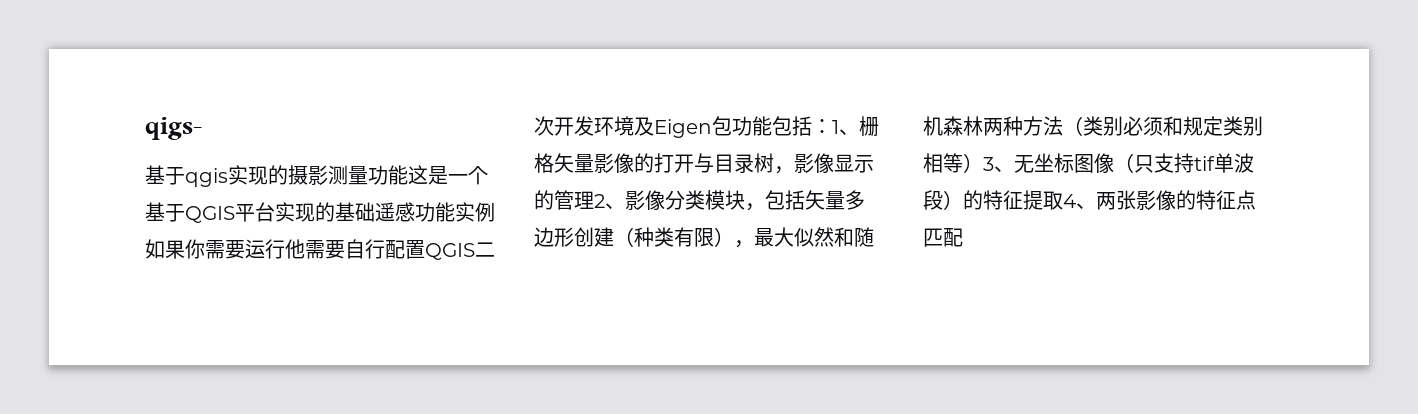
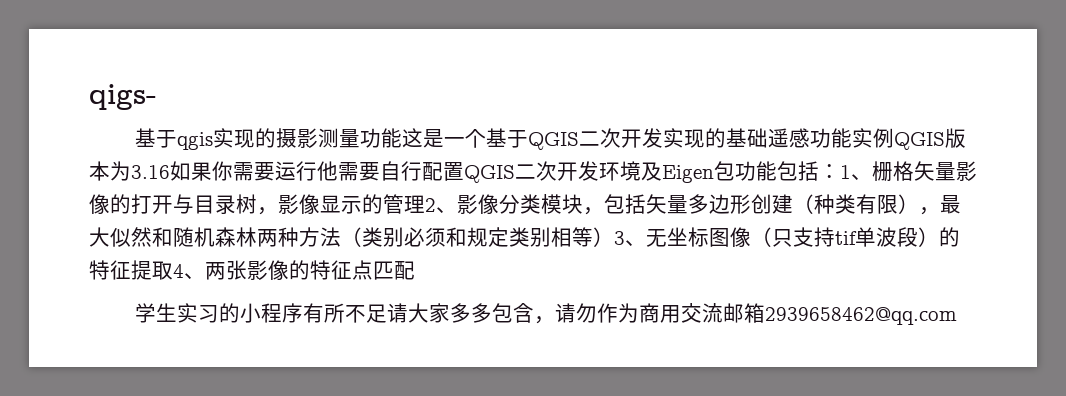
- 基于qgis实现的摄影测量功能这是一个基于QGIS平台实现的基础遥感功能实例如果你需要运行他需要自行配置QGIS二次开发环境及Eigen包功能包括：
+ 基于qgis实现的摄影测量功能这是一个基于QGIS二次开发实现的基础遥感功能实例QGIS版本为3.16如果你需要运行他需要自行配置QGIS二次开发环境及Eigen包功能包括：
+ 学生实习的小程序有所不足请大家多多包含，请勿作为商用交流邮箱2939658462@qq.com

